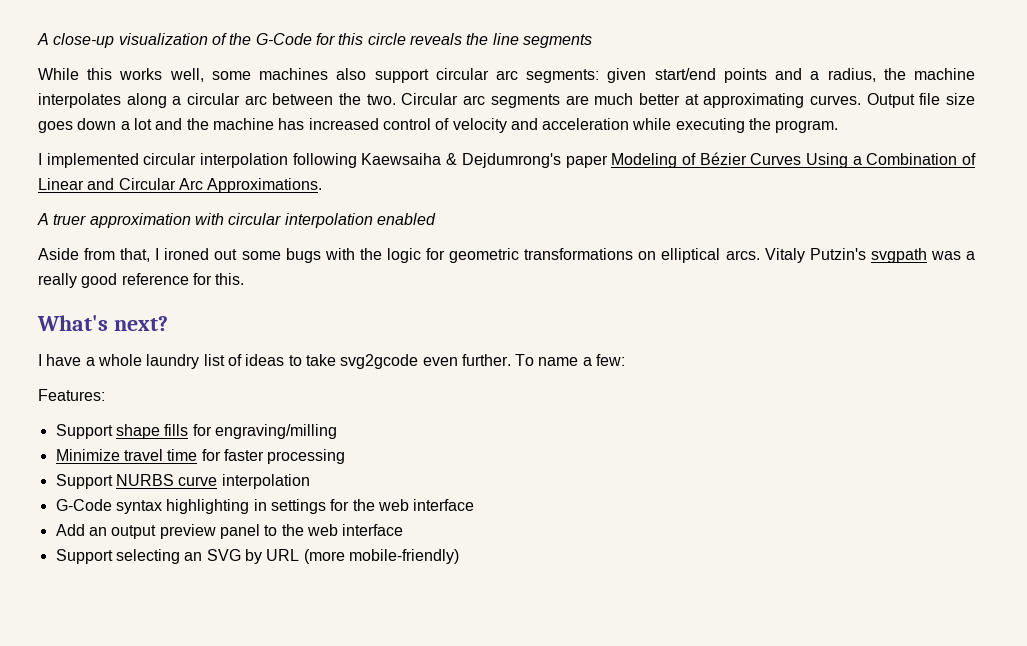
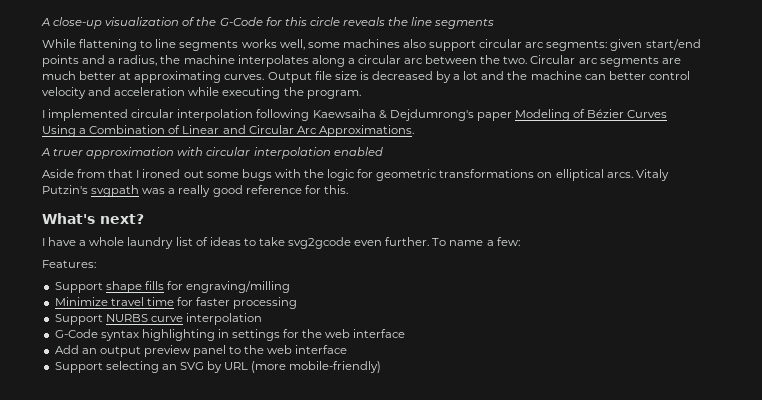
- While this works well, some machines also support circular arc segments: given start/end points and a radius, the machine interpolates along a circular arc between the two.
+ While flattening to line segments works well, some machines also support circular arc segments: given start/end points and a radius, the machine interpolates along a circular arc between the two.
- Output file size goes down a lot and the machine has increased control of velocity and acceleration while executing the program.
+ Output file size is decreased by a lot and the machine can better control velocity and acceleration while executing the program.
- Aside from that, I ironed out some bugs with the logic for geometric transformations on elliptical arcs.
+ Aside from that I ironed out some bugs with the logic for geometric transformations on elliptical arcs.

